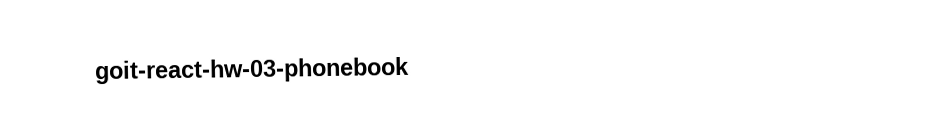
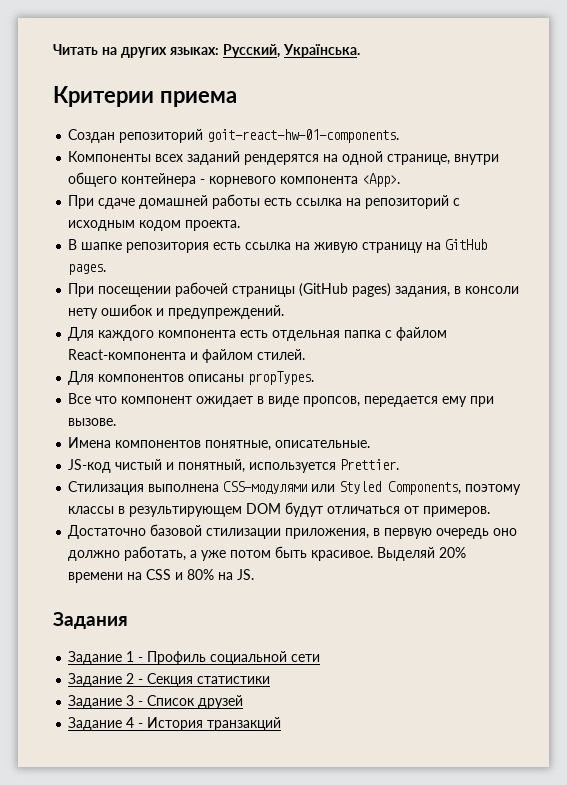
- goit-react-hw-03-phonebook
+ Читать на других языках: Русский, Українська.
+ Критерии приема
+ Создан репозиторий goit-react-hw-01-components.
+ Компоненты всех заданий рендерятся на одной странице, внутри общего контейнера - корневого компонента <App>.
+ При сдаче домашней работы есть ссылка на репозиторий с исходным кодом проекта.
+ В шапке репозитория есть ссылка на живую страницу на GitHub pages.
+ При посещении рабочей страницы (GitHub pages) задания, в консоли нету ошибок и предупреждений.
+ Для каждого компонента есть отдельная папка с файлом React-компонента и файлом стилей.
+ Для компонентов описаны propTypes.
+ Все что компонент ожидает в виде пропсов, передается ему при вызове.
+ Имена компонентов понятные, описательные.
+ JS-код чистый и понятный, используется Prettier.
+ Стилизация выполнена CSS-модулями или Styled Components, поэтому классы в результирующем DOM будут отличаться от примеров.
+ Достаточно базовой стилизации приложения, в первую очередь оно должно работать, а уже потом быть красивое. Выделяй 20% времени на CSS и 80% на JS.
+ Задания
+ Задание 1 - Профиль социальной сети
+ Задание 2 - Секция статистики
+ Задание 3 - Список друзей
+ Задание 4 - История транзакций

